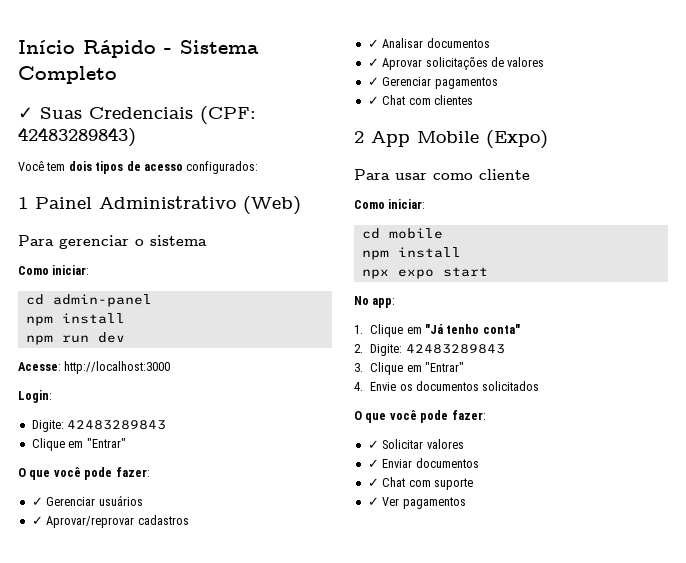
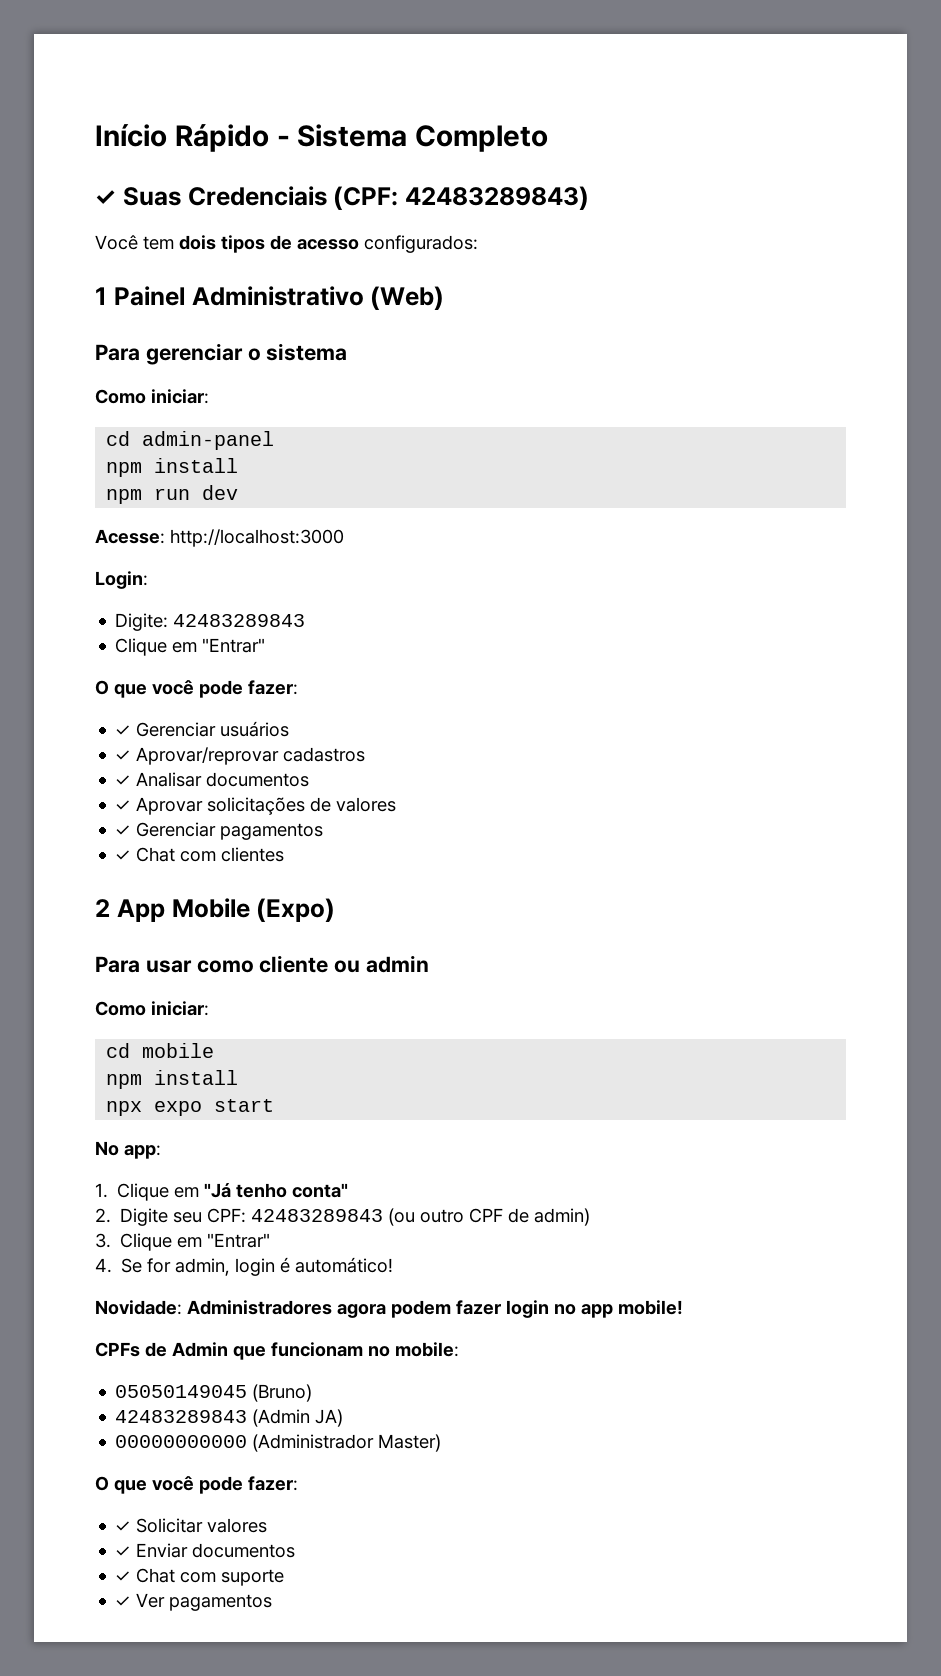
- Para usar como cliente
+ Para usar como cliente ou admin
- 2. Digite: 42483289843
+ 2. Digite seu CPF: 42483289843 (ou outro CPF de admin)
- 4. Envie os documentos solicitados
+ 4. Se for admin, login é automático!
+ Novidade: Administradores agora podem fazer login no app mobile!
+ CPFs de Admin que funcionam no mobile:
+ 05050149045 (Bruno)
+ 42483289843 (Admin JA)
+ 00000000000 (Administrador Master)

